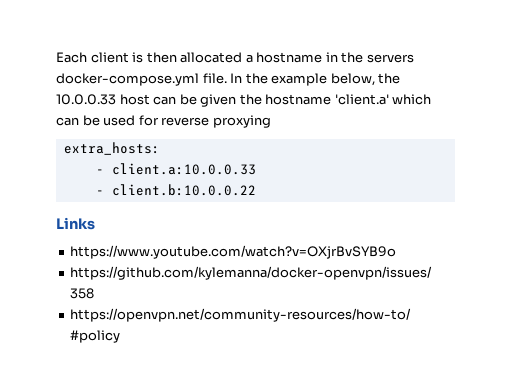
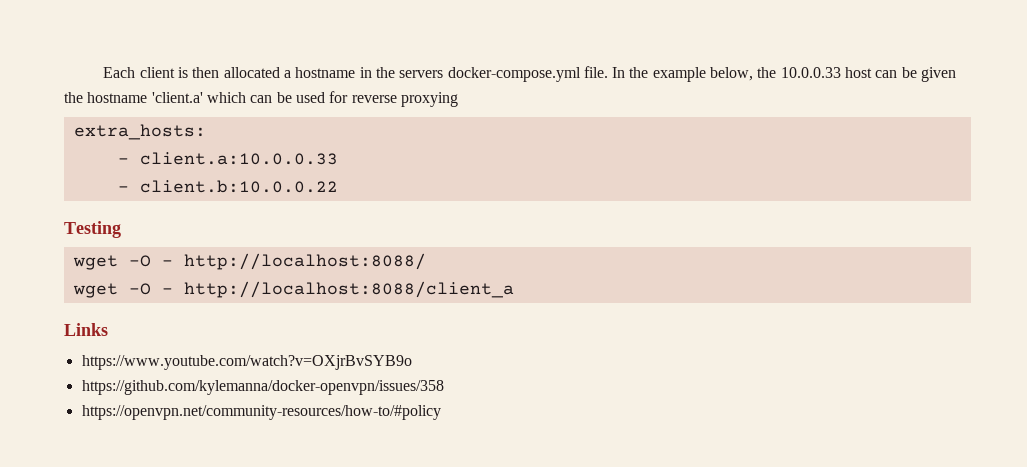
+ Testing
+ wget -O - http://localhost:8088/
+ wget -O - http://localhost:8088/client_a

